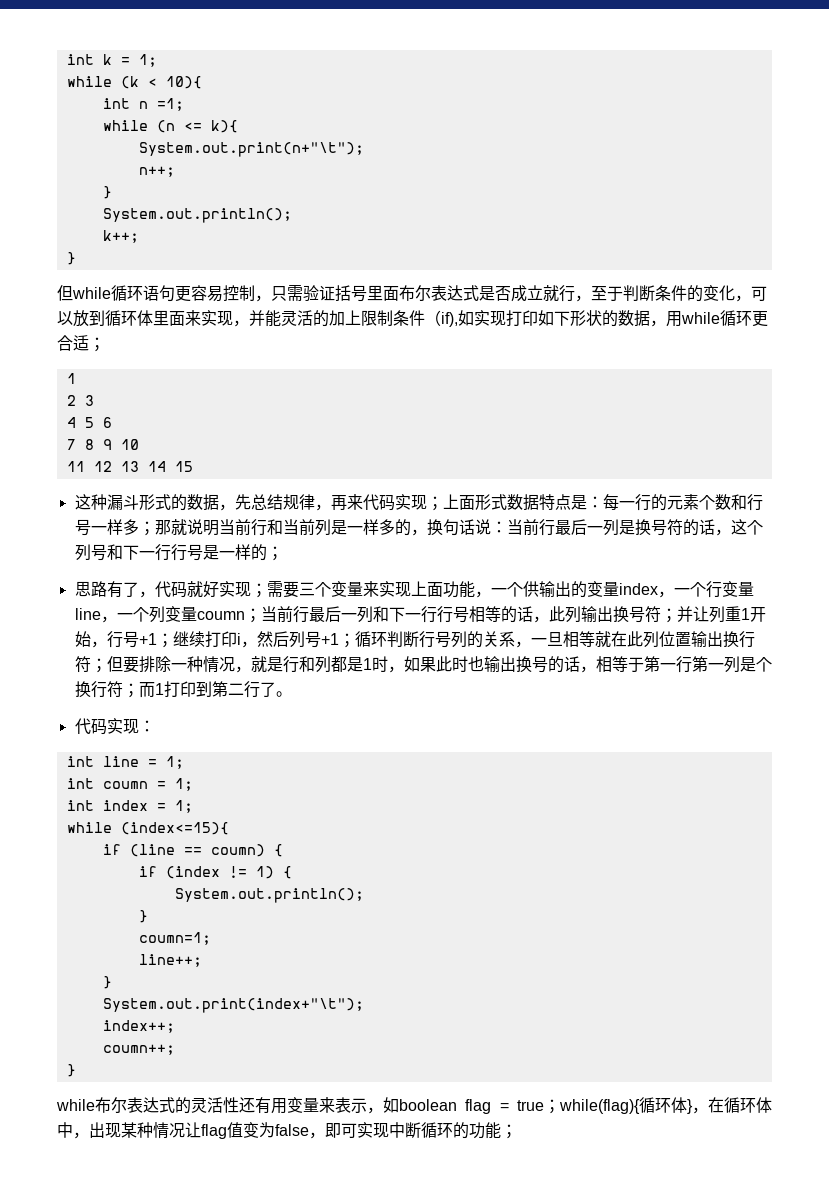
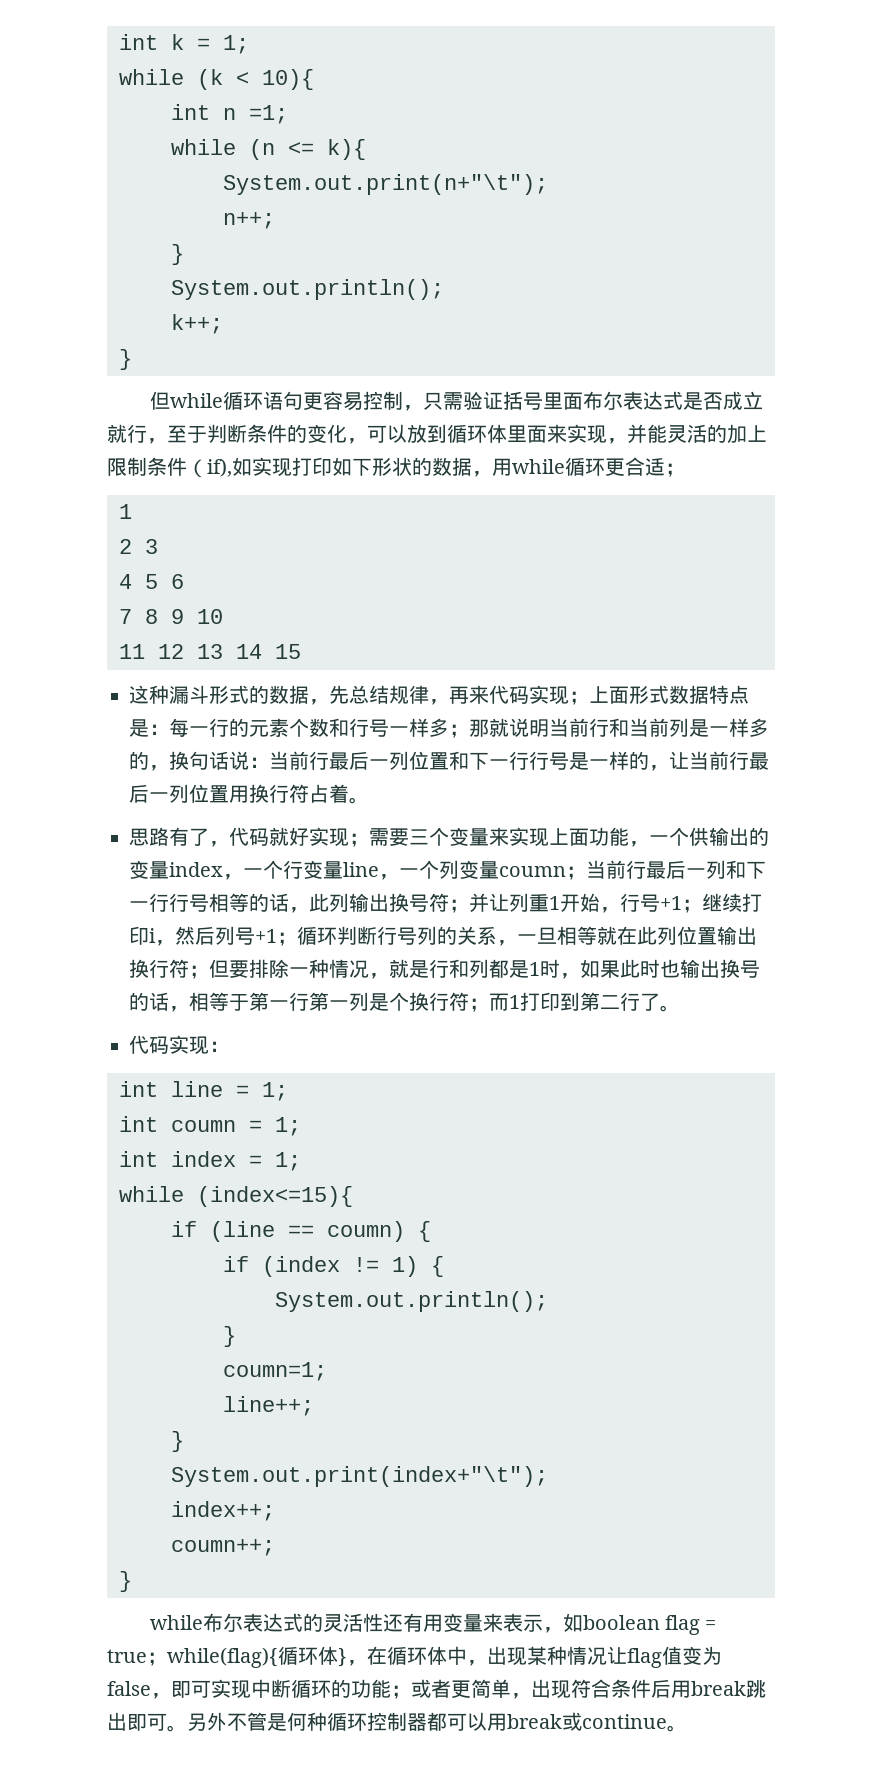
- 这种漏斗形式的数据，先总结规律，再来代码实现；上面形式数据特点是：每一行的元素个数和行号一样多；那就说明当前行和当前列是一样多的，换句话说：当前行最后一列是换号符的话，这个列号和下一行行号是一样的；
+ 这种漏斗形式的数据，先总结规律，再来代码实现；上面形式数据特点是：每一行的元素个数和行号一样多；那就说明当前行和当前列是一样多的，换句话说：当前行最后一列位置和下一行行号是一样的，让当前行最后一列位置用换行符占着。
- while布尔表达式的灵活性还有用变量来表示，如boolean flag = true；while(flag){循环体}，在循环体中，出现某种情况让flag值变为false，即可实现中断循环的功能；
+ while布尔表达式的灵活性还有用变量来表示，如boolean flag = true；while(flag){循环体}，在循环体中，出现某种情况让flag值变为false，即可实现中断循环的功能；或者更简单，出现符合条件后用break跳出即可。另外不管是何种循环控制器都可以用break或continue。

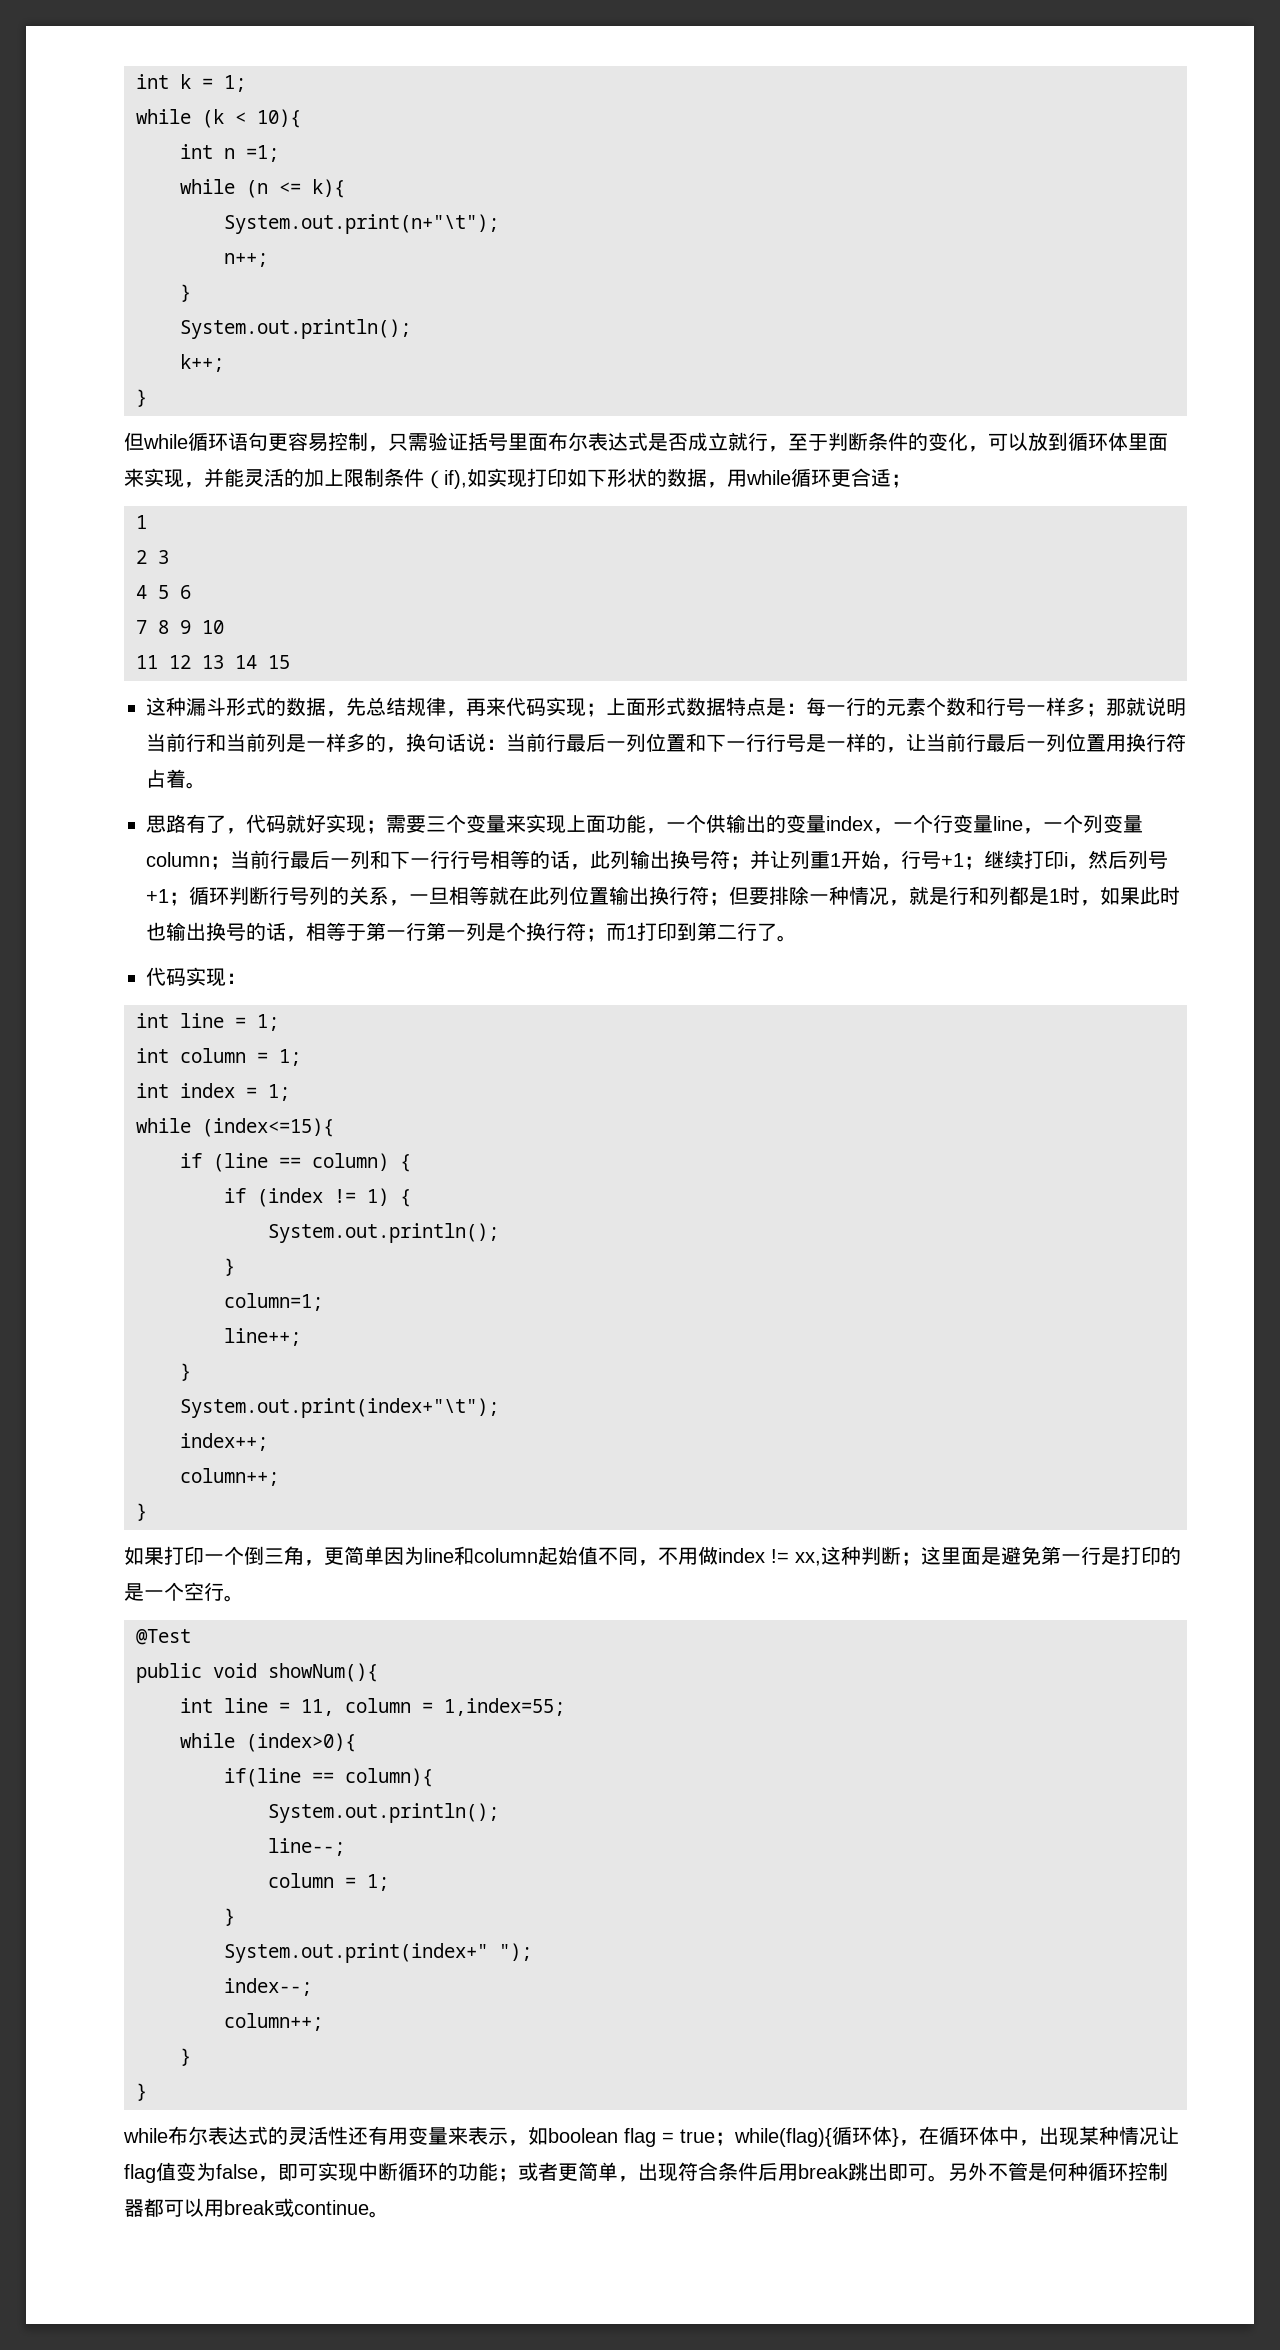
- 需要三个变量来实现上面功能，一个供输出的变量index，一个行变量line，一个列变量coumn；
+ 需要三个变量来实现上面功能，一个供输出的变量index，一个行变量line，一个列变量column；
- int coumn = 1;
+ int column = 1;
- if (line == coumn) {
+ if (line == column) {
- coumn=1;
+ column=1;
  index++;
- coumn++;
+ column++;
+ }
+ 如果打印一个倒三角，更简单因为line和column起始值不同，不用做index != xx,这种判断；这里面是避免第一行是打印的是一个空行。
+ @Test
+ public void showNum(){
+ int line = 11, column = 1,index=55;
+ while (index>0){
+ if(line == column){
+ System.out.println();
+ line--;
+ column = 1;
+ }
+ System.out.print(index+" ");
+ index--;
+ column++;
+ }

